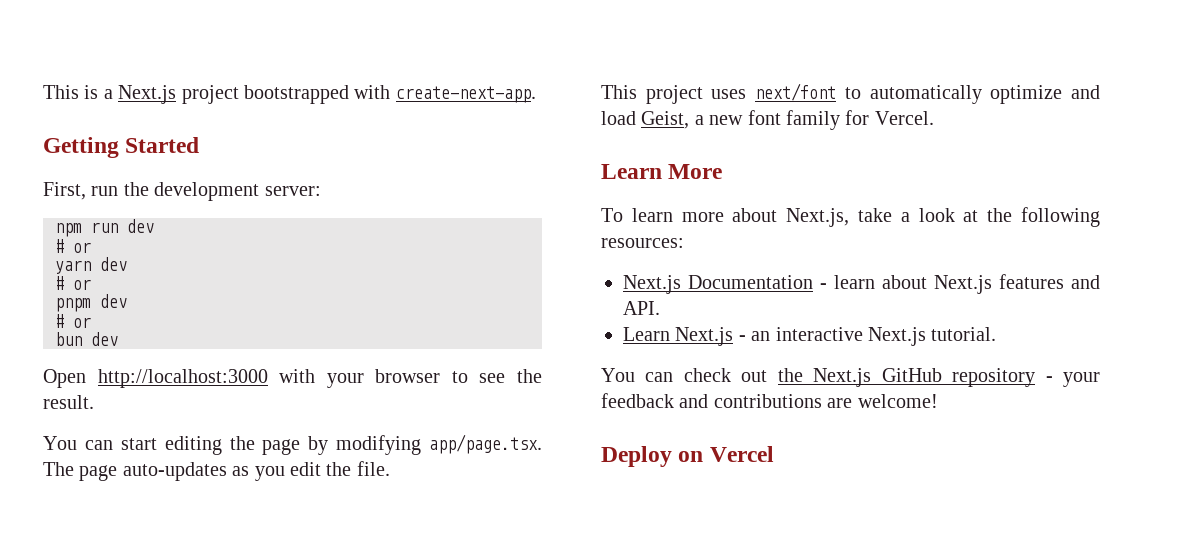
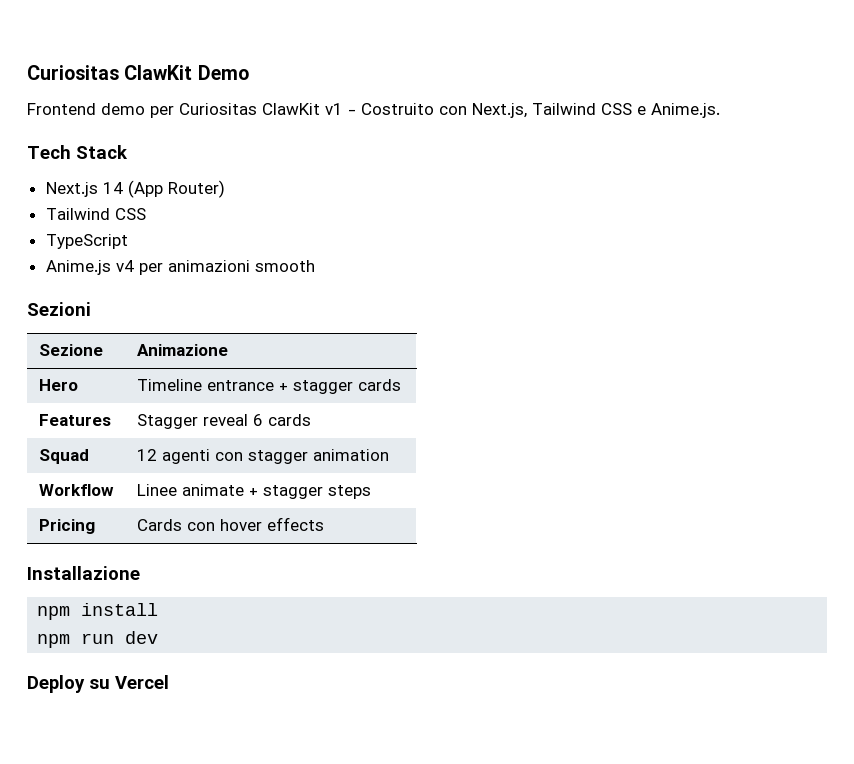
- This is a Next.js project bootstrapped with create-next-app.
- Getting Started
- First, run the development server:
+ Curiositas ClawKit Demo
+ Frontend demo per Curiositas ClawKit v1 - Costruito con Next.js, Tailwind CSS e Anime.js.
+ Tech Stack
+ Next.js 14 (App Router)
+ Tailwind CSS
+ TypeScript
+ Anime.js v4 per animazioni smooth
+ Sezioni
+ Sezione | Animazione
+ Hero | Timeline entrance + stagger cards
+ Features | Stagger reveal 6 cards
+ Squad | 12 agenti con stagger animation
+ Workflow | Linee animate + stagger steps
+ Pricing | Cards con hover effects
+ Installazione
+ npm install
  npm run dev
- # or
- yarn dev
- # or
- pnpm dev
- # or
- bun dev
- Open http://localhost:3000 with your browser to see the result.
- You can start editing the page by modifying app/page.tsx. The page auto-updates as you edit the file.
- This project uses next/font to automatically optimize and load Geist, a new font family for Vercel.
- Learn More
- To learn more about Next.js, take a look at the following resources:
- Next.js Documentation - learn about Next.js features and API.
- Learn Next.js - an interactive Next.js tutorial.
- You can check out the Next.js GitHub repository - your feedback and contributions are welcome!
- Deploy on Vercel
+ Deploy su Vercel

